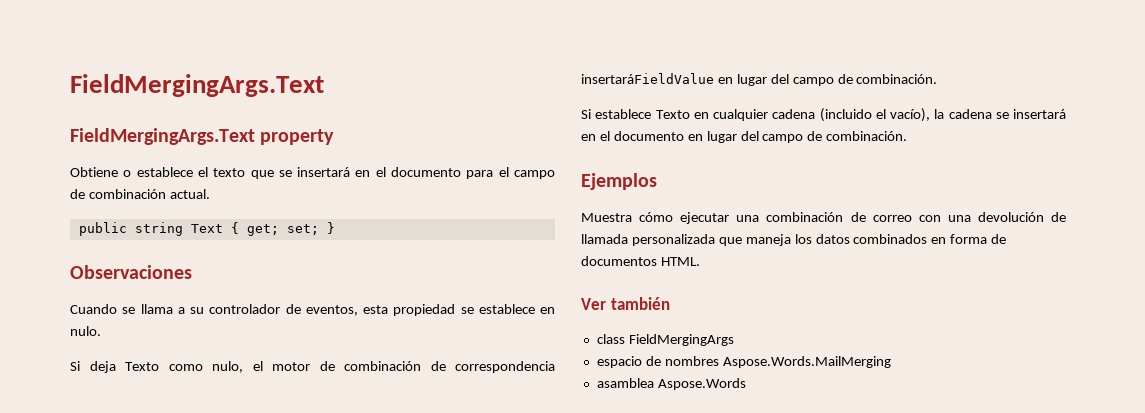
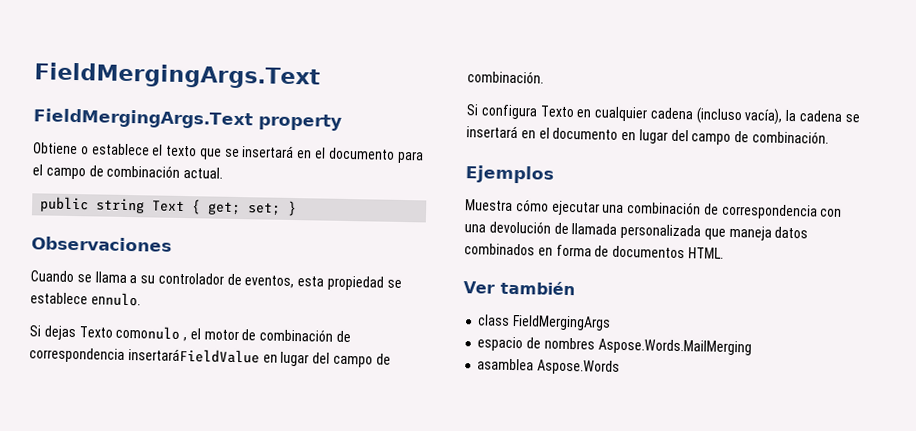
- Cuando se llama a su controlador de eventos, esta propiedad se establece en nulo.
- Si deja Texto como nulo, el motor de combinación de correspondencia insertaráFieldValue en lugar del campo de combinación.
+ Cuando se llama a su controlador de eventos, esta propiedad se establece ennulo.
+ Si dejas Texto comonulo , el motor de combinación de correspondencia insertaráFieldValue en lugar del campo de combinación.
- Si establece Texto en cualquier cadena (incluido el vacío), la cadena se insertará en el documento en lugar del campo de combinación.
+ Si configura Texto en cualquier cadena (incluso vacía), la cadena se insertará en el documento en lugar del campo de combinación.
- Muestra cómo ejecutar una combinación de correo con una devolución de llamada personalizada que maneja los datos combinados en forma de documentos HTML.
+ Muestra cómo ejecutar una combinación de correspondencia con una devolución de llamada personalizada que maneja datos combinados en forma de documentos HTML.

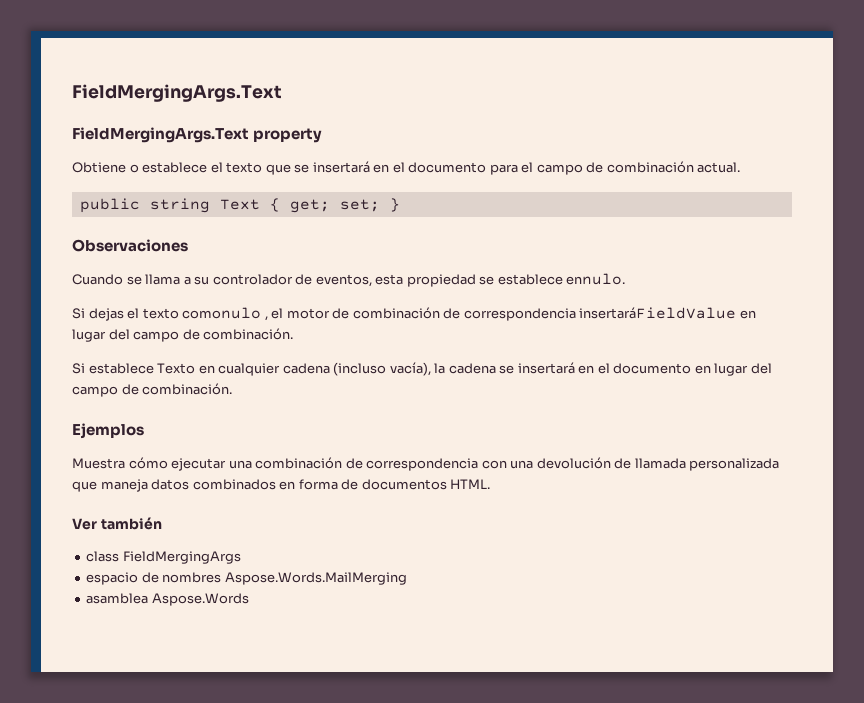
- Si dejas Texto comonulo , el motor de combinación de correspondencia insertaráFieldValue en lugar del campo de combinación.
+ Si dejas el texto comonulo , el motor de combinación de correspondencia insertaráFieldValue en lugar del campo de combinación.
- Si configura Texto en cualquier cadena (incluso vacía), la cadena se insertará en el documento en lugar del campo de combinación.
+ Si establece Texto en cualquier cadena (incluso vacía), la cadena se insertará en el documento en lugar del campo de combinación.

